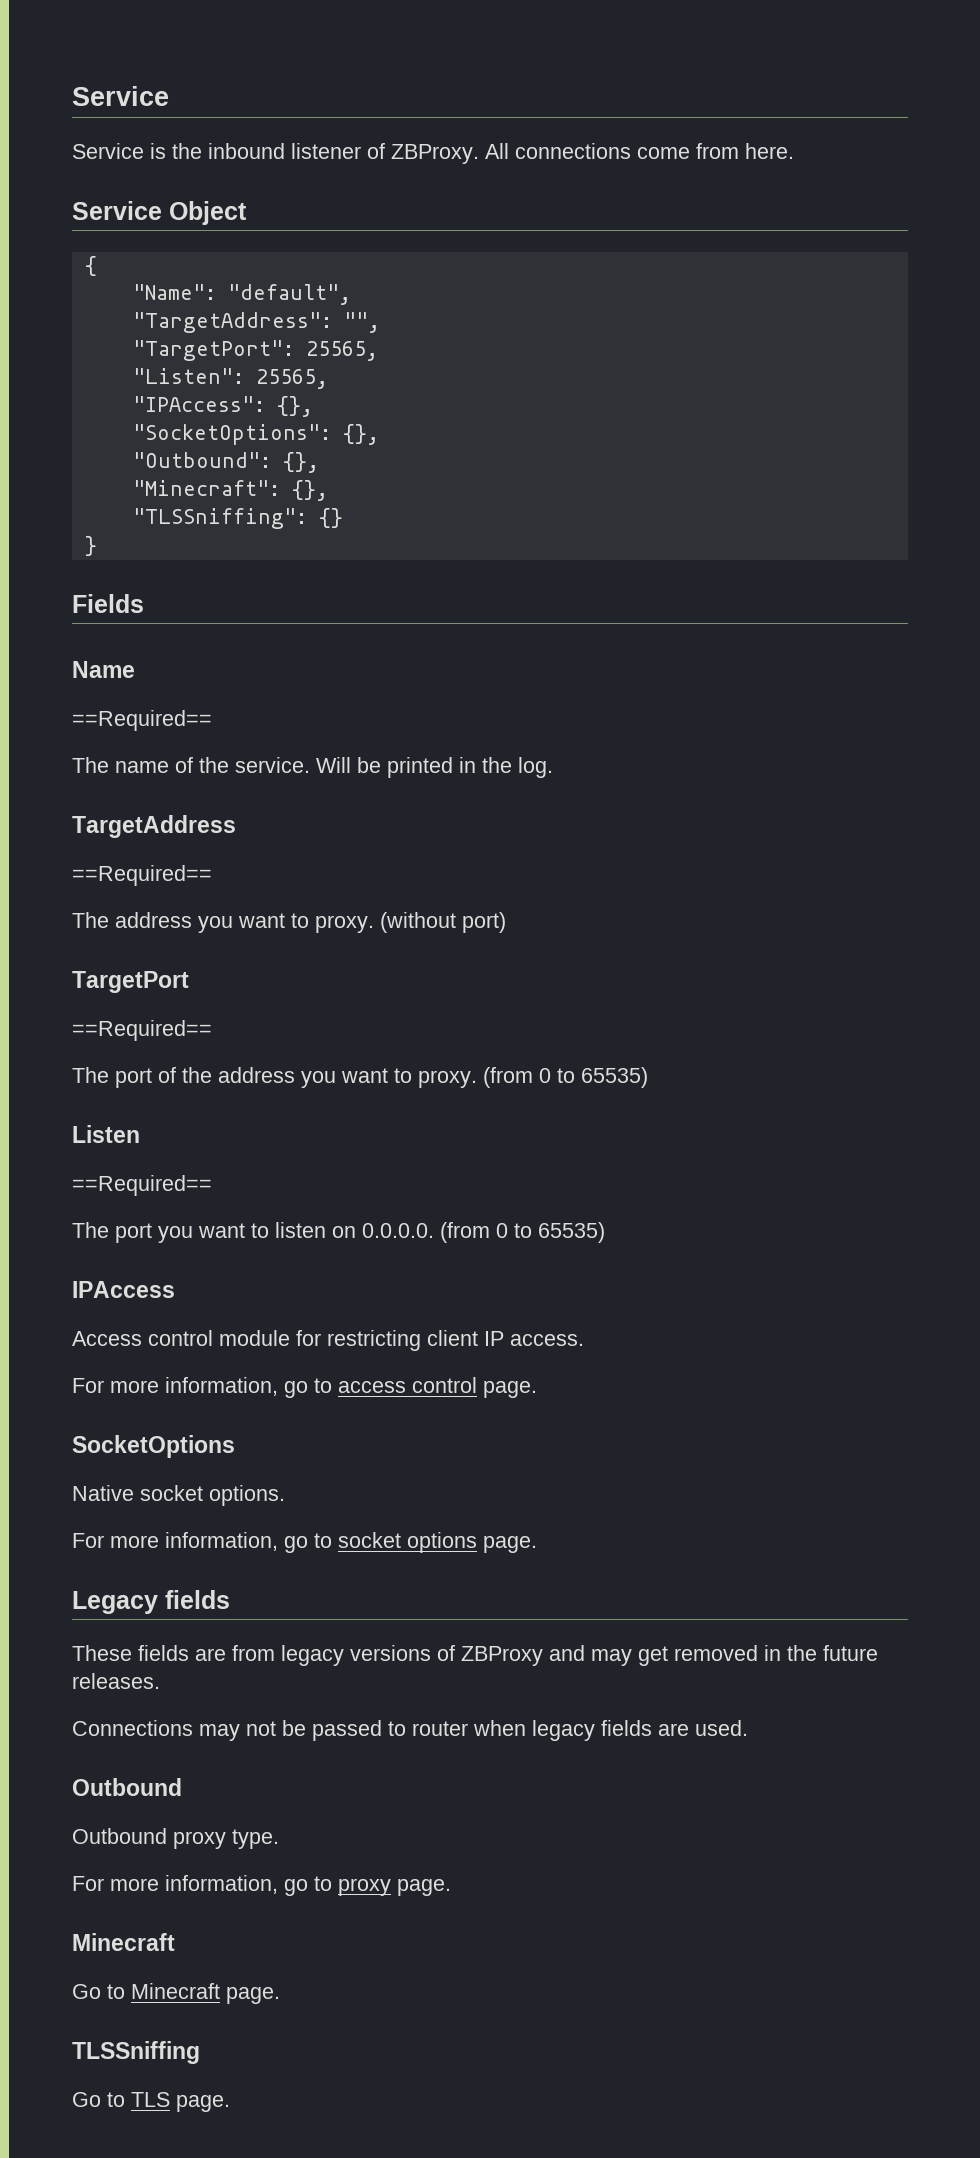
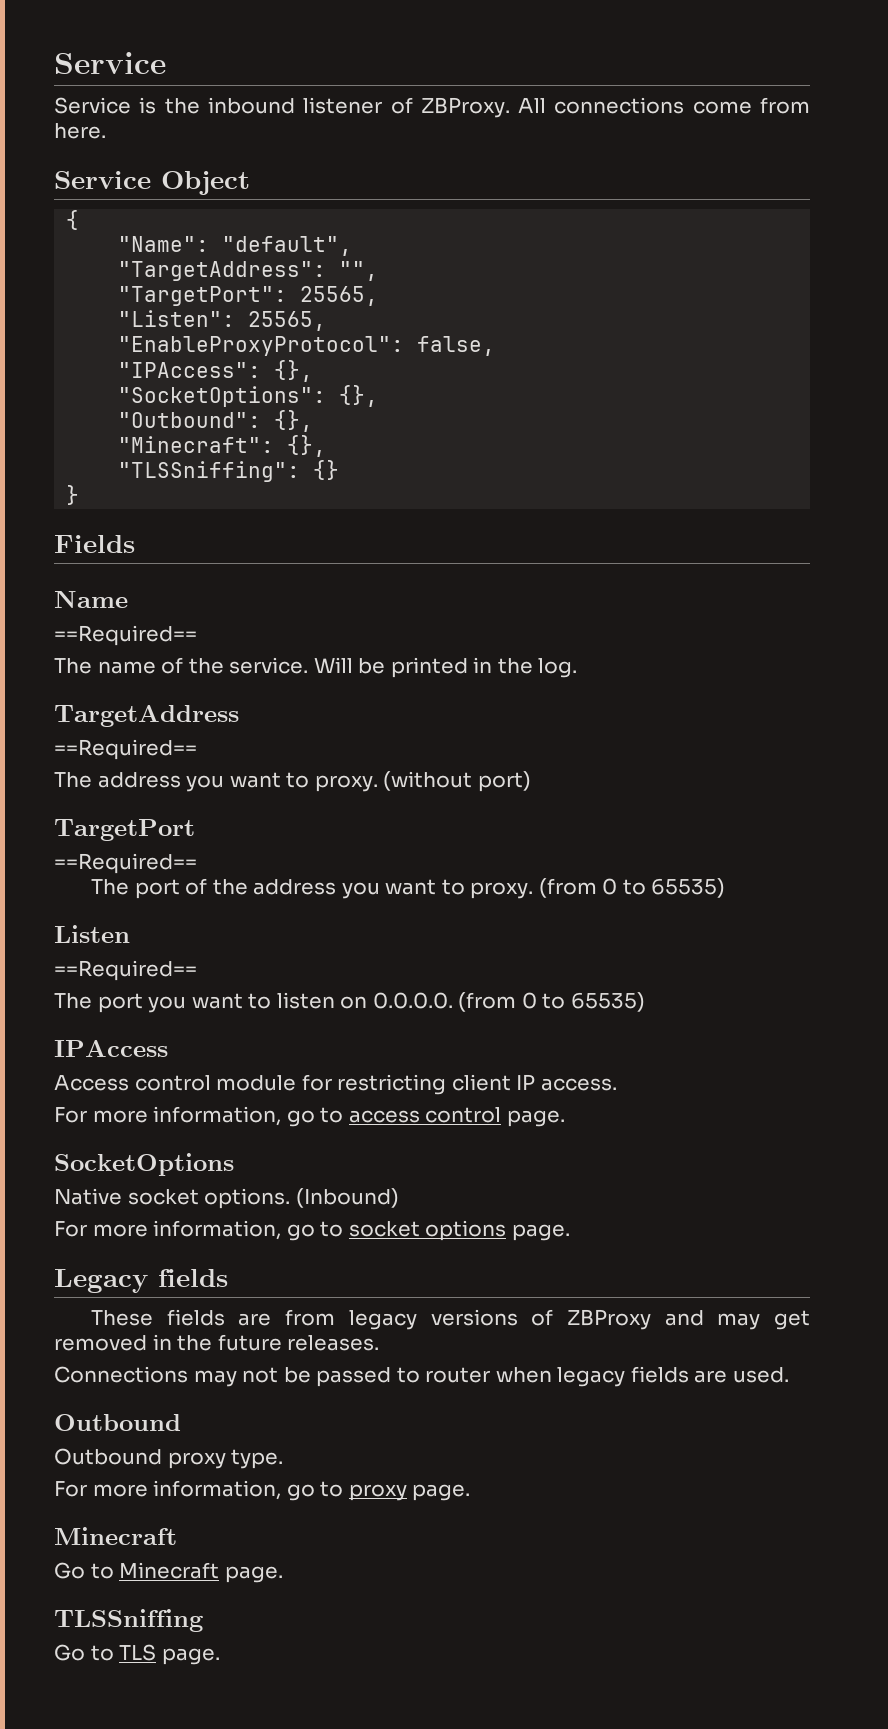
+ "EnableProxyProtocol": false,
+ (Inbound)

